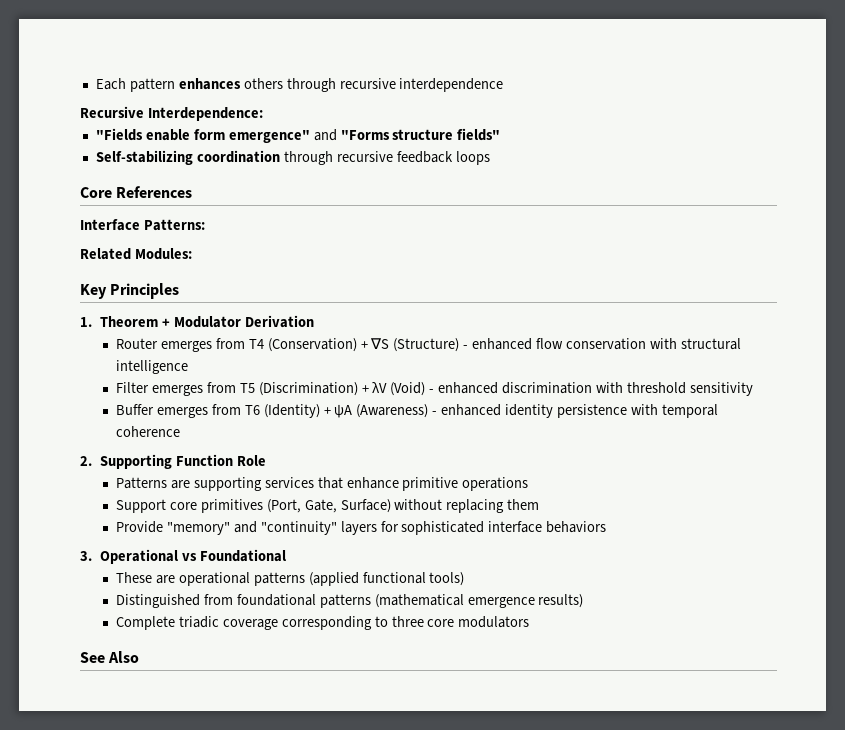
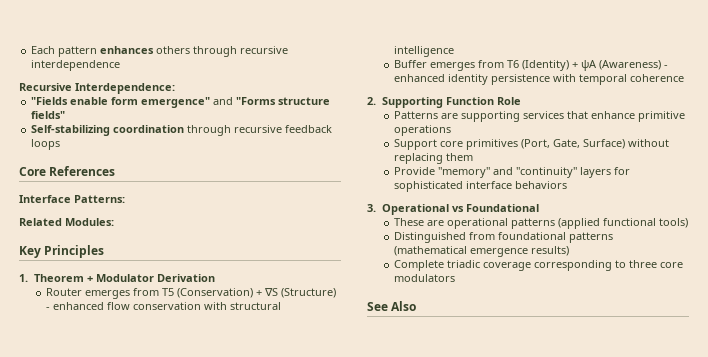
- Router emerges from T4 (Conservation) + ∇S (Structure) - enhanced flow conservation with structural intelligence
+ Router emerges from T5 (Conservation) + ∇S (Structure) - enhanced flow conservation with structural intelligence
- Filter emerges from T5 (Discrimination) + λV (Void) - enhanced discrimination with threshold sensitivity

